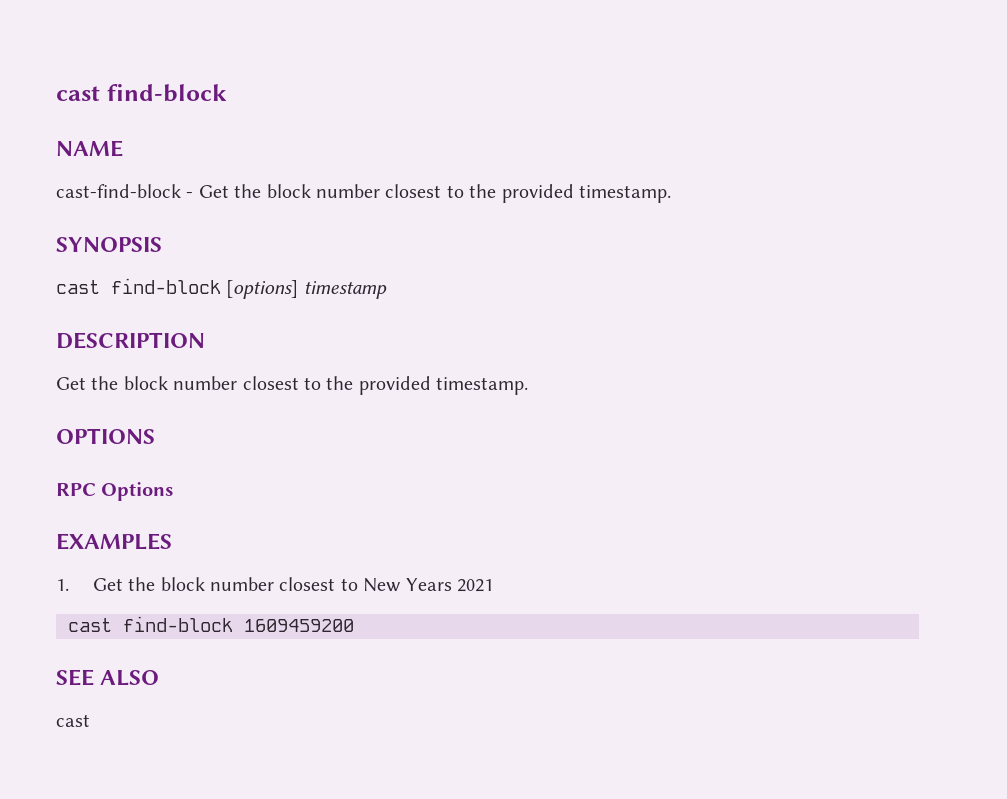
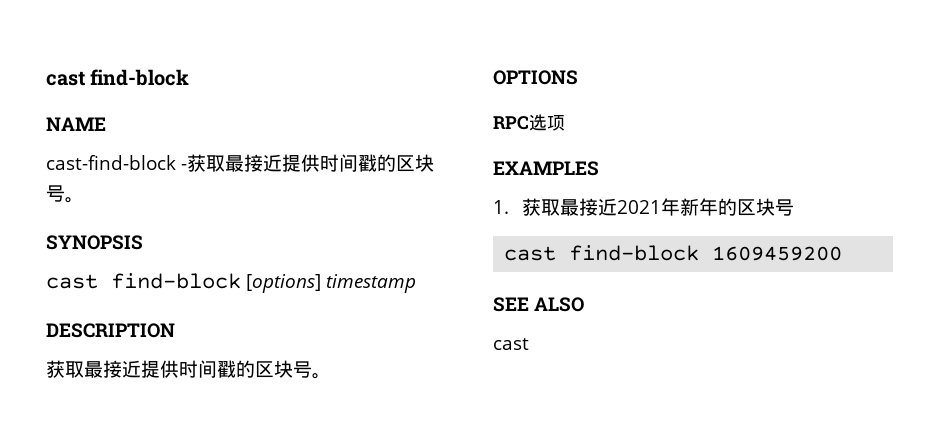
- cast-find-block - Get the block number closest to the provided timestamp.
+ cast-find-block -获取最接近提供时间戳的区块号。
  DESCRIPTION
- Get the block number closest to the provided timestamp.
+ 获取最接近提供时间戳的区块号。
- RPC Options
+ RPC选项
- 1. Get the block number closest to New Years 2021
+ 1.获取最接近2021年新年的区块号

